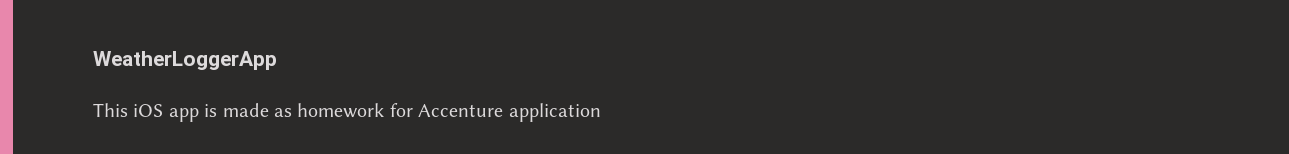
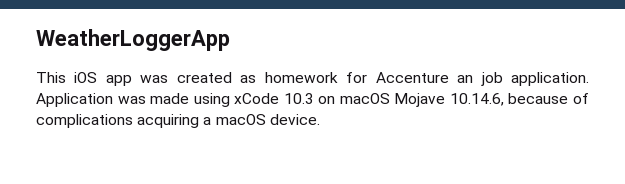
- This iOS app is made as homework for Accenture application
+ This iOS app was created as homework for Accenture an job application. Application was made using xCode 10.3 on macOS Mojave 10.14.6, because of complications acquiring a macOS device.

